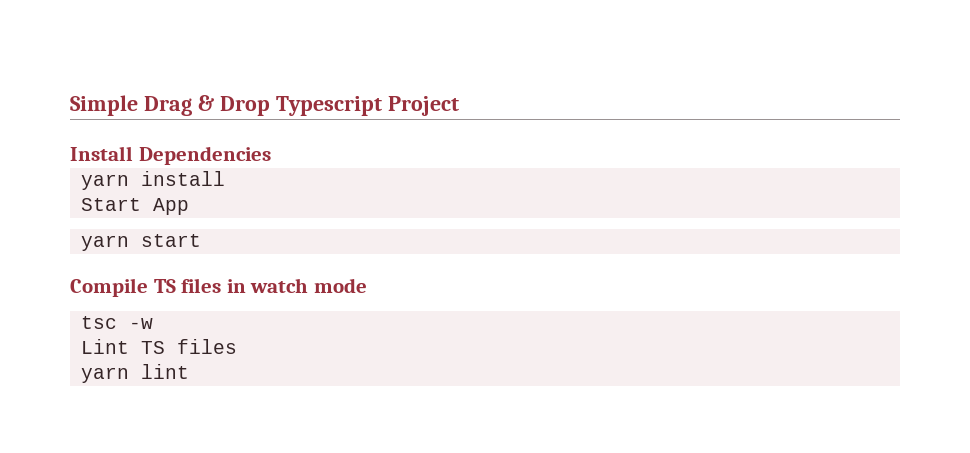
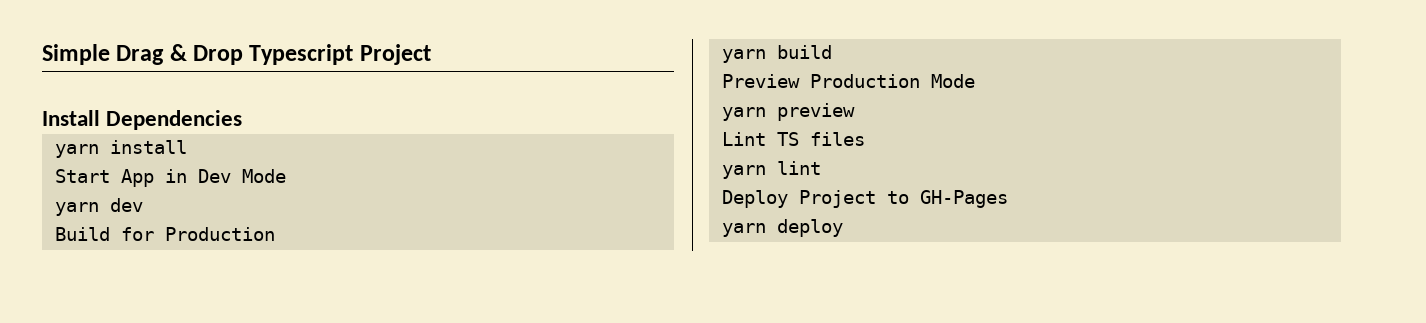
- Start App
- yarn start
- Compile TS files in watch mode
- tsc -w
+ Start App in Dev Mode
+ yarn dev
+ Build for Production
+ yarn build
+ Preview Production Mode
+ yarn preview
+ Deploy Project to GH-Pages
+ yarn deploy

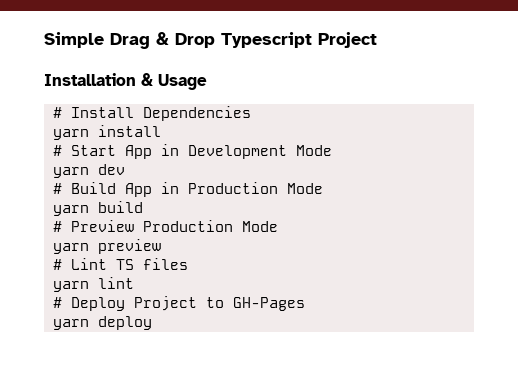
- Install Dependencies
+ Installation & Usage
+ # Install Dependencies
- Start App in Dev Mode
+ # Start App in Development Mode
- Build for Production
+ # Build App in Production Mode
- Preview Production Mode
+ # Preview Production Mode
- Lint TS files
+ # Lint TS files
- Deploy Project to GH-Pages
+ # Deploy Project to GH-Pages

